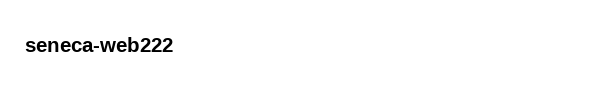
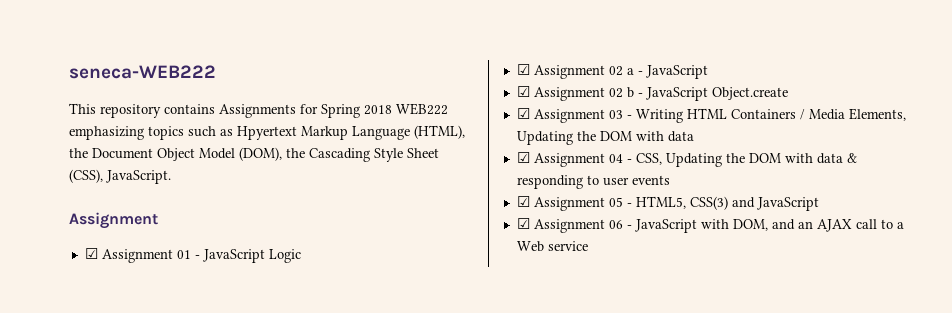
- seneca-web222
+ seneca-WEB222
+ This repository contains Assignments for Spring 2018 WEB222 emphasizing topics such as Hpyertext Markup Language (HTML), the Document Object Model (DOM), the Cascading Style Sheet (CSS), JavaScript.
+ Assignment
+ ☑ Assignment 01 - JavaScript Logic
+ ☑ Assignment 02 a - JavaScript
+ ☑ Assignment 02 b - JavaScript Object.create
+ ☑ Assignment 03 - Writing HTML Containers / Media Elements, Updating the DOM with data
+ ☑ Assignment 04 - CSS, Updating the DOM with data & responding to user events
+ ☑ Assignment 05 - HTML5, CSS(3) and JavaScript
+ ☑ Assignment 06 - JavaScript with DOM, and an AJAX call to a Web service

